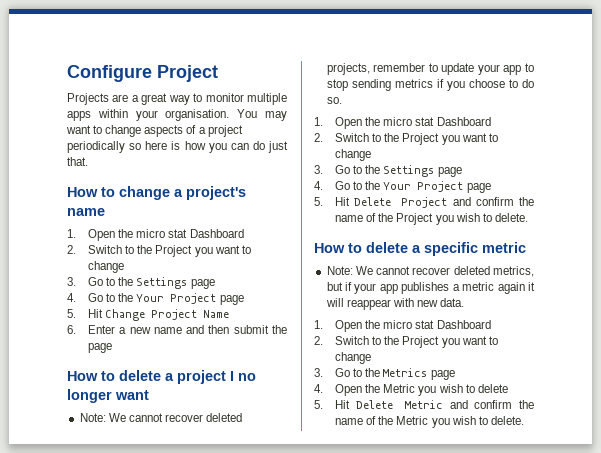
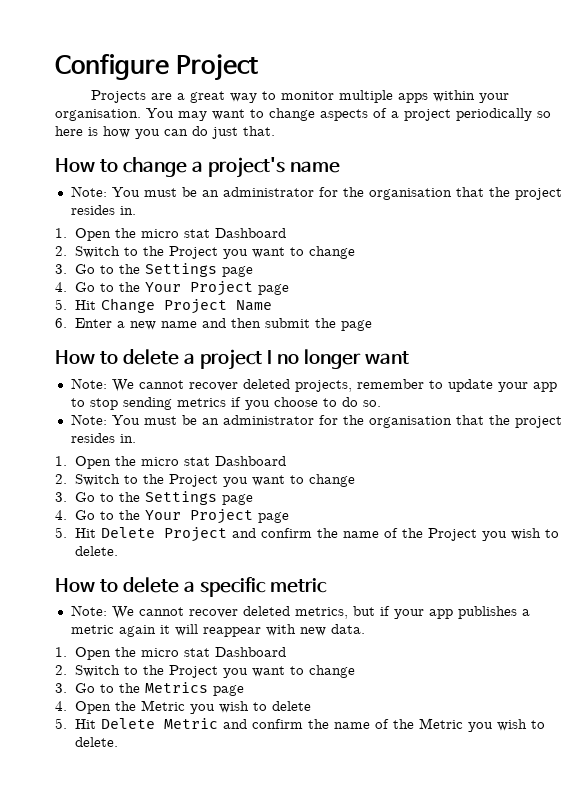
  How to change a project's name
+ Note: You must be an administrator for the organisation that the project resides in.
  Note: We cannot recover deleted projects, remember to update your app to stop sending metrics if you choose to do so.
+ Note: You must be an administrator for the organisation that the project resides in.

